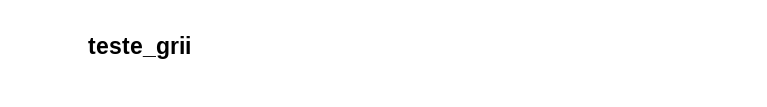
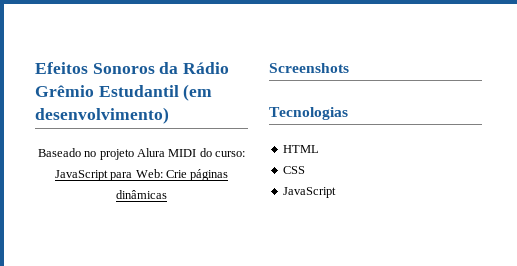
- teste_grii
+ Efeitos Sonoros da Rádio Grêmio Estudantil (em desenvolvimento)
+ Baseado no projeto Alura MIDI do curso: JavaScript para Web: Crie páginas dinâmicas
+ Screenshots
+ Tecnologias
+ HTML
+ CSS
+ JavaScript

